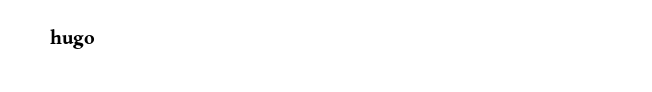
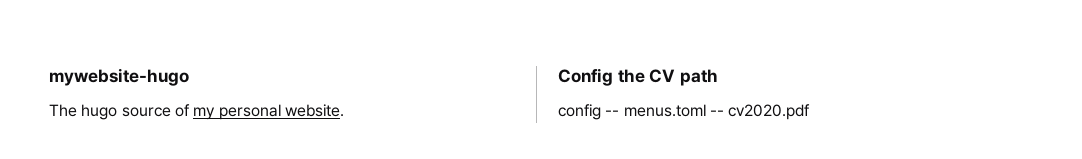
- hugo
+ mywebsite-hugo
+ The hugo source of my personal website.
+ Config the CV path
+ config -- menus.toml -- cv2020.pdf

